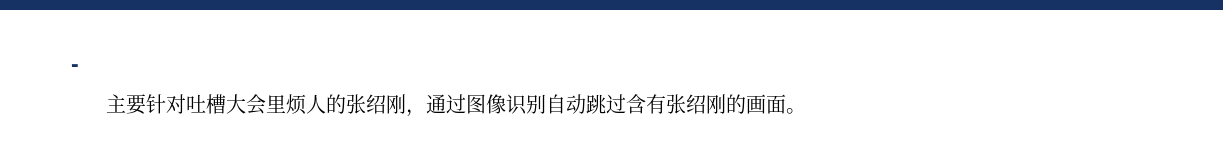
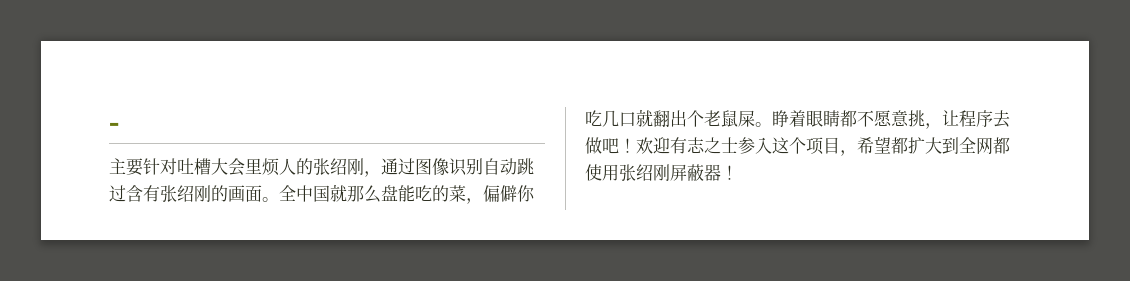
+ 全中国就那么盘能吃的菜，偏僻你吃几口就翻出个老鼠屎。睁着眼睛都不愿意挑，让程序去做吧！欢迎有志之士参入这个项目，希望都扩大到全网都使用张绍刚屏蔽器！

